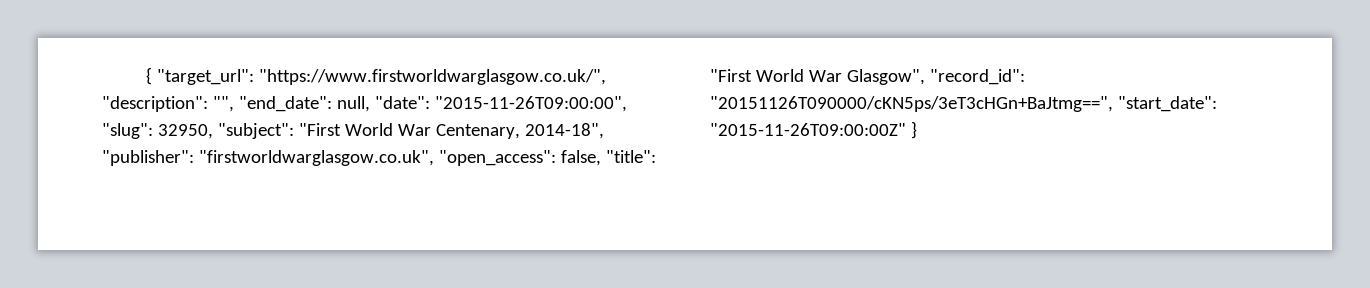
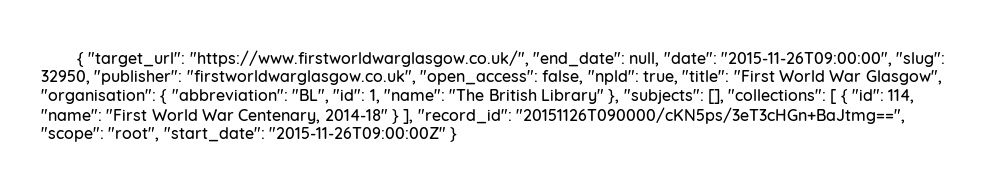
- { "target_url": "https://www.firstworldwarglasgow.co.uk/", "description": "", "end_date": null, "date": "2015-11-26T09:00:00", "slug": 32950, "subject": "First World War Centenary, 2014-18", "publisher": "firstworldwarglasgow.co.uk", "open_access": false, "title": "First World War Glasgow", "record_id": "20151126T090000/cKN5ps/3eT3cHGn+BaJtmg==", "start_date": "2015-11-26T09:00:00Z" }
+ { "target_url": "https://www.firstworldwarglasgow.co.uk/", "end_date": null, "date": "2015-11-26T09:00:00", "slug": 32950, "publisher": "firstworldwarglasgow.co.uk", "open_access": false, "npld": true, "title": "First World War Glasgow", "organisation": { "abbreviation": "BL", "id": 1, "name": "The British Library" }, "subjects": [], "collections": [ { "id": 114, "name": "First World War Centenary, 2014-18" } ], "record_id": "20151126T090000/cKN5ps/3eT3cHGn+BaJtmg==", "scope": "root", "start_date": "2015-11-26T09:00:00Z" }

